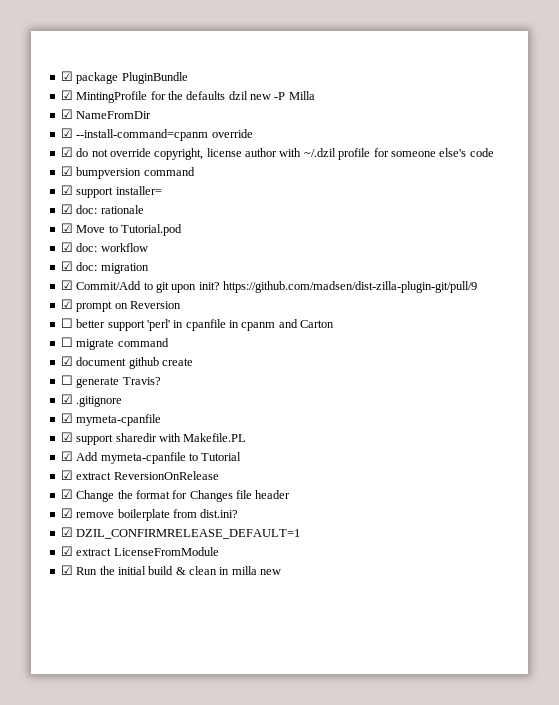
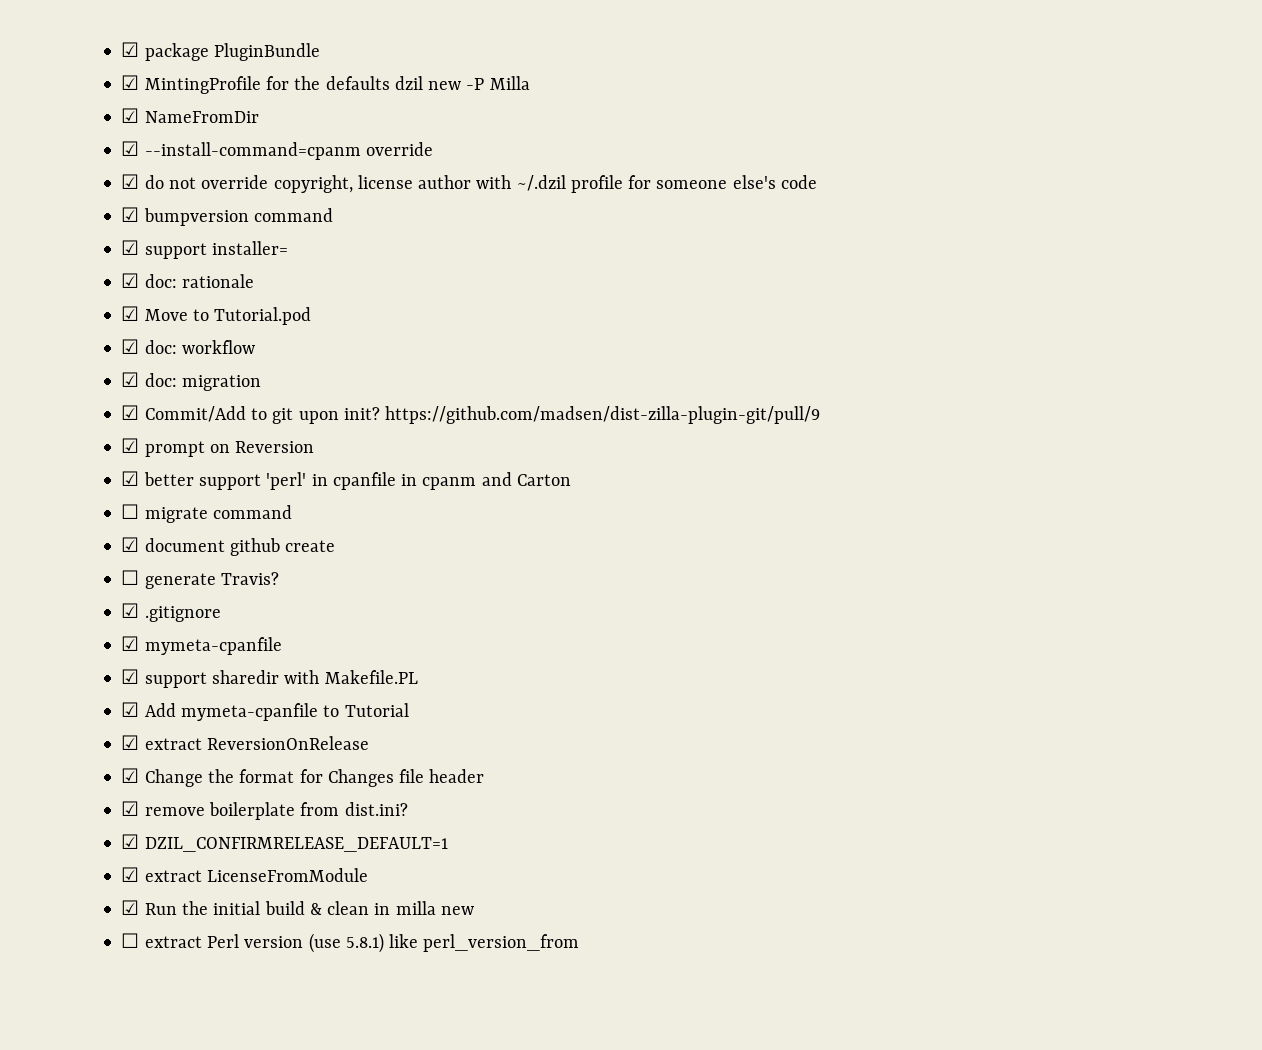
- ☐ better support 'perl' in cpanfile in cpanm and Carton
+ ☑ better support 'perl' in cpanfile in cpanm and Carton
+ ☐ extract Perl version (use 5.8.1) like perl_version_from

